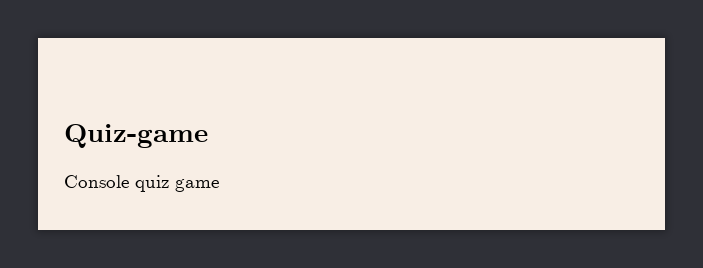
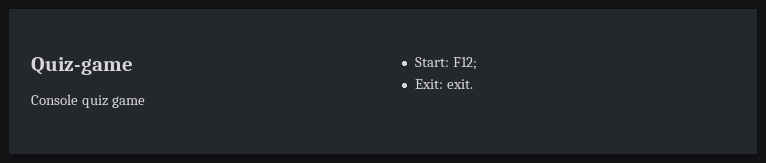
+ Start: F12;
+ Exit: exit.

